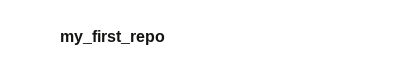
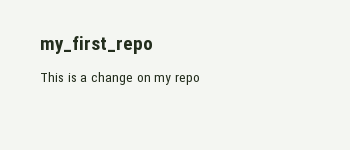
+ This is a change on my repo

